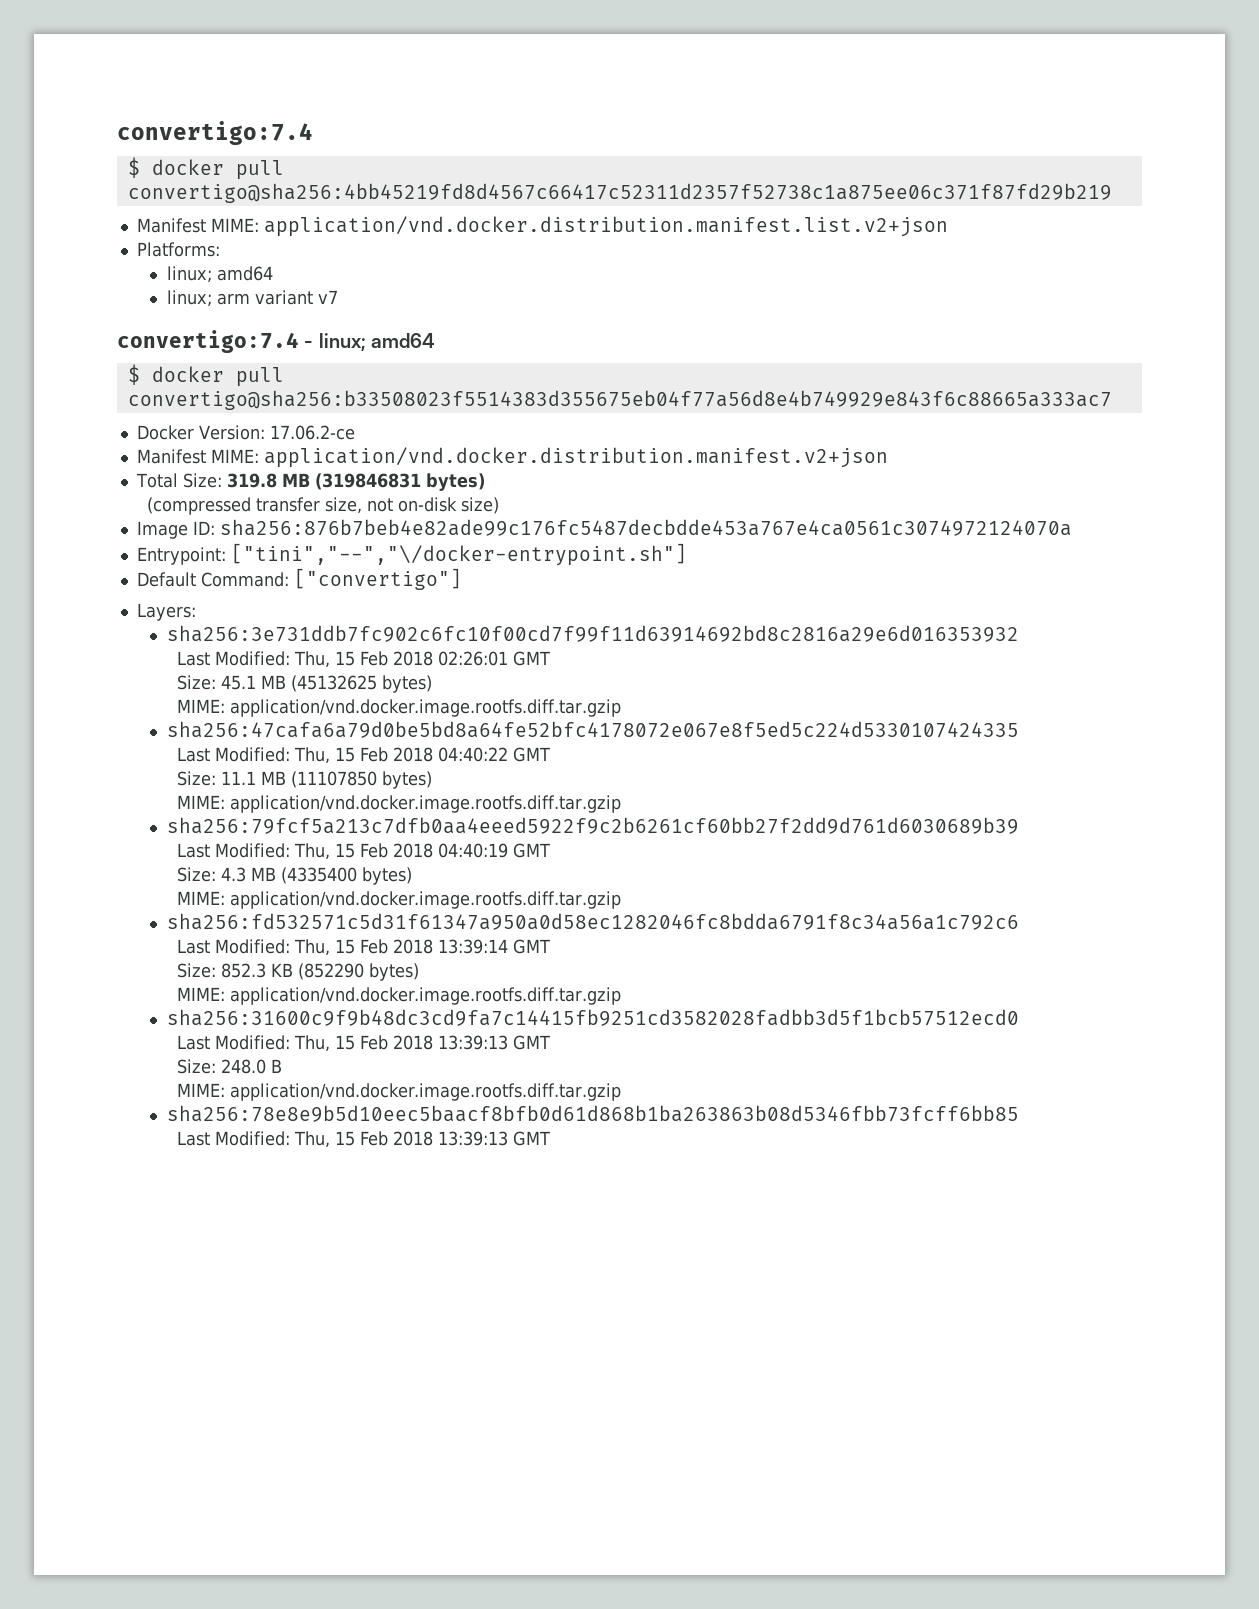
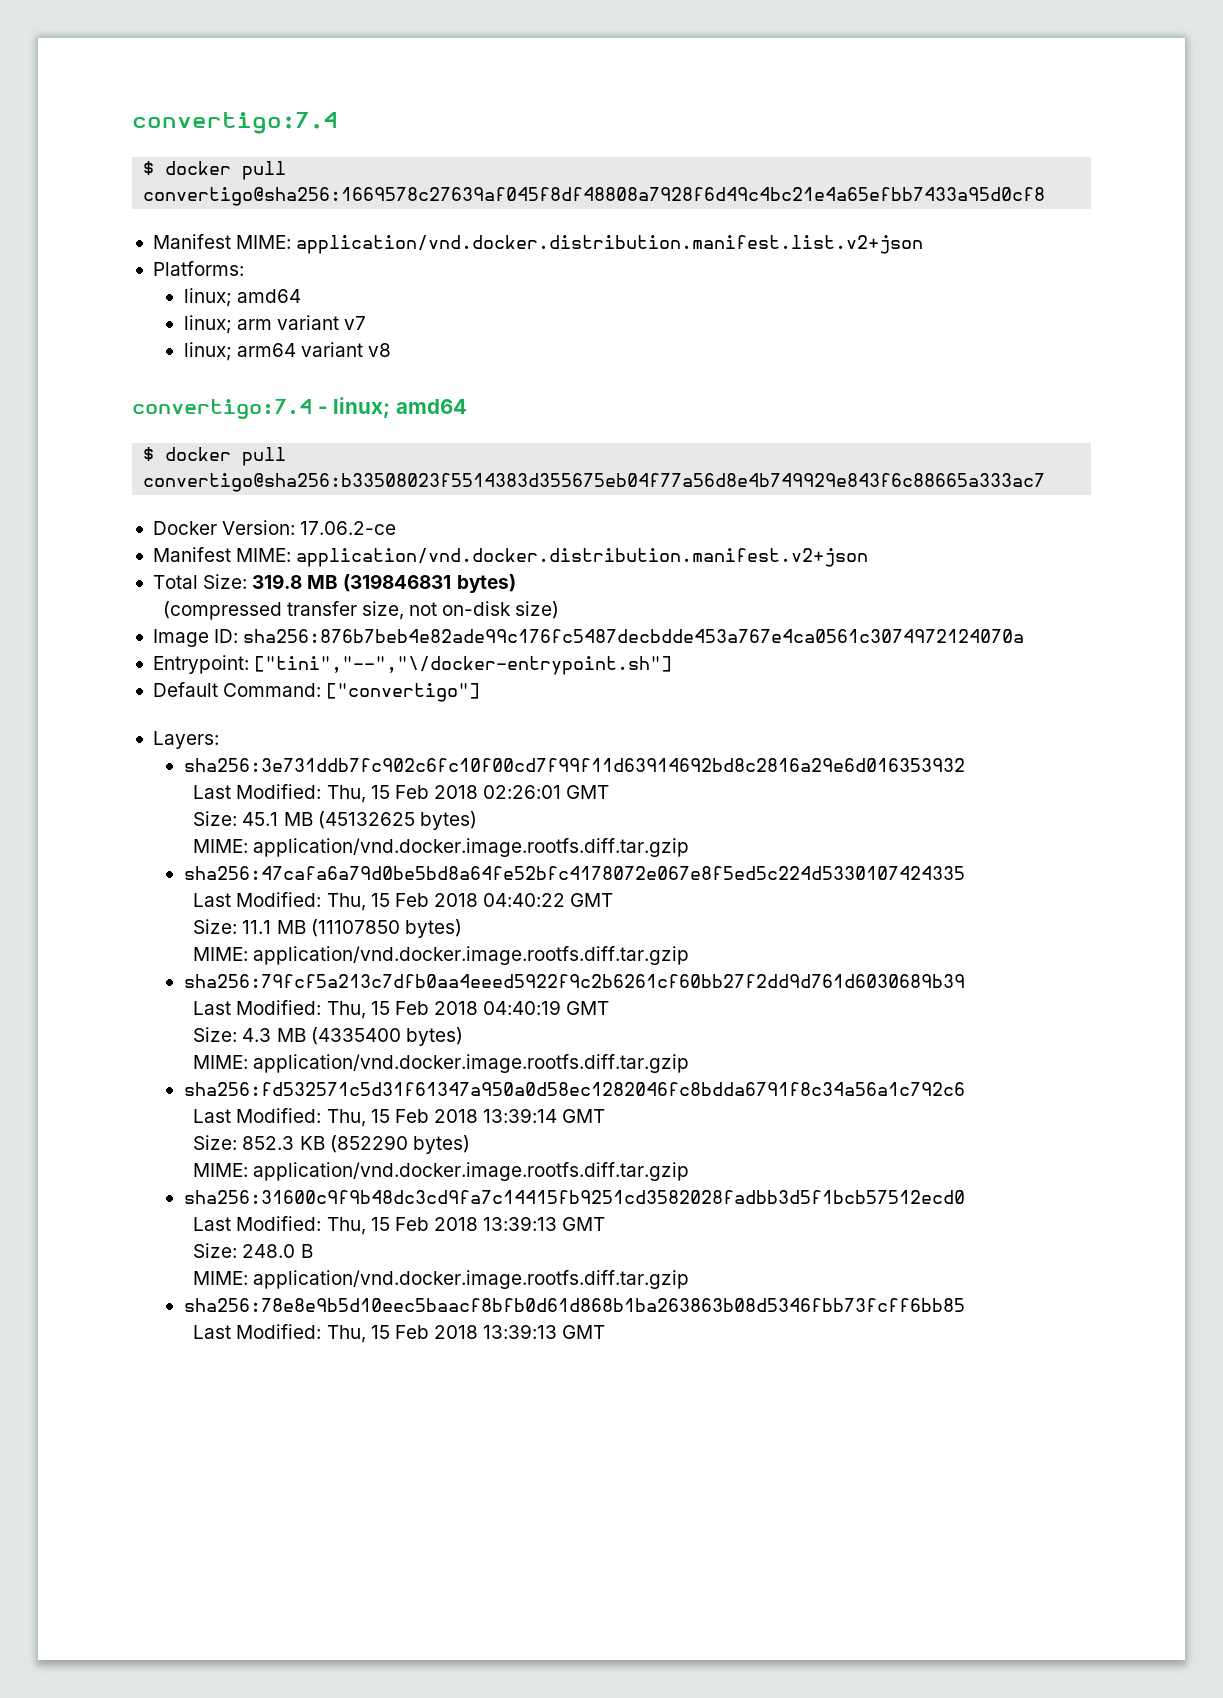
- $ docker pull convertigo@sha256:4bb45219fd8d4567c66417c52311d2357f52738c1a875ee06c371f87fd29b219
+ $ docker pull convertigo@sha256:1669578c27639af045f8df48808a7928f6d49c4bc21e4a65efbb7433a95d0cf8
+ linux; arm64 variant v8

